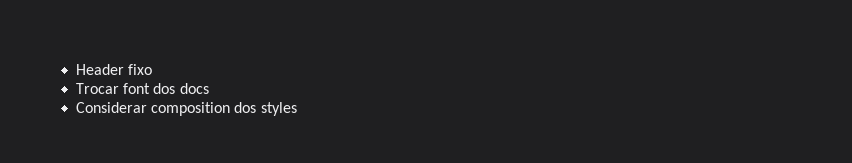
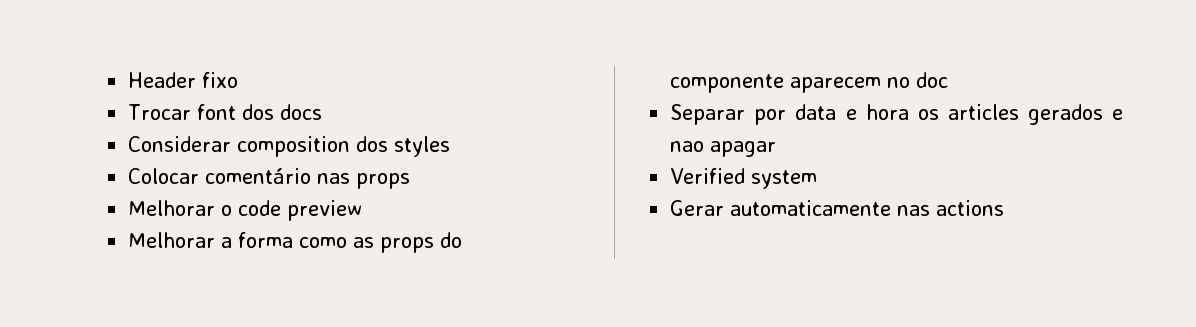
+ Colocar comentário nas props
+ Melhorar o code preview
+ Melhorar a forma como as props do componente aparecem no doc
+ Separar por data e hora os articles gerados e nao apagar
+ Verified system
+ Gerar automaticamente nas actions

